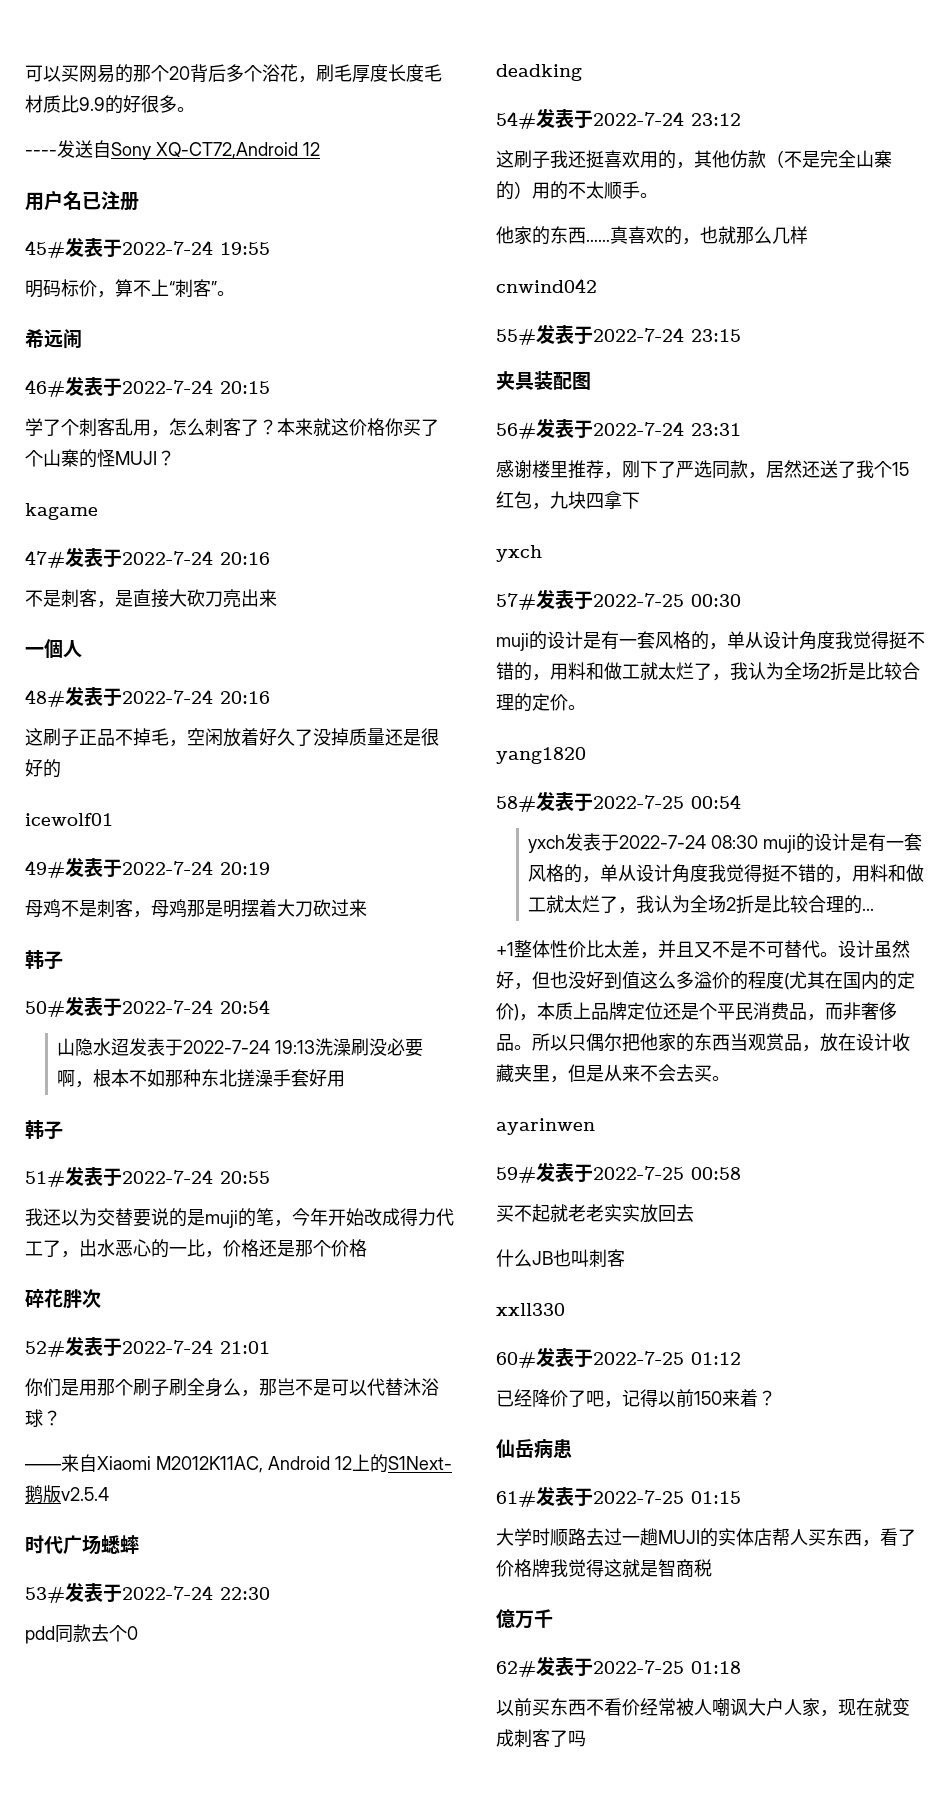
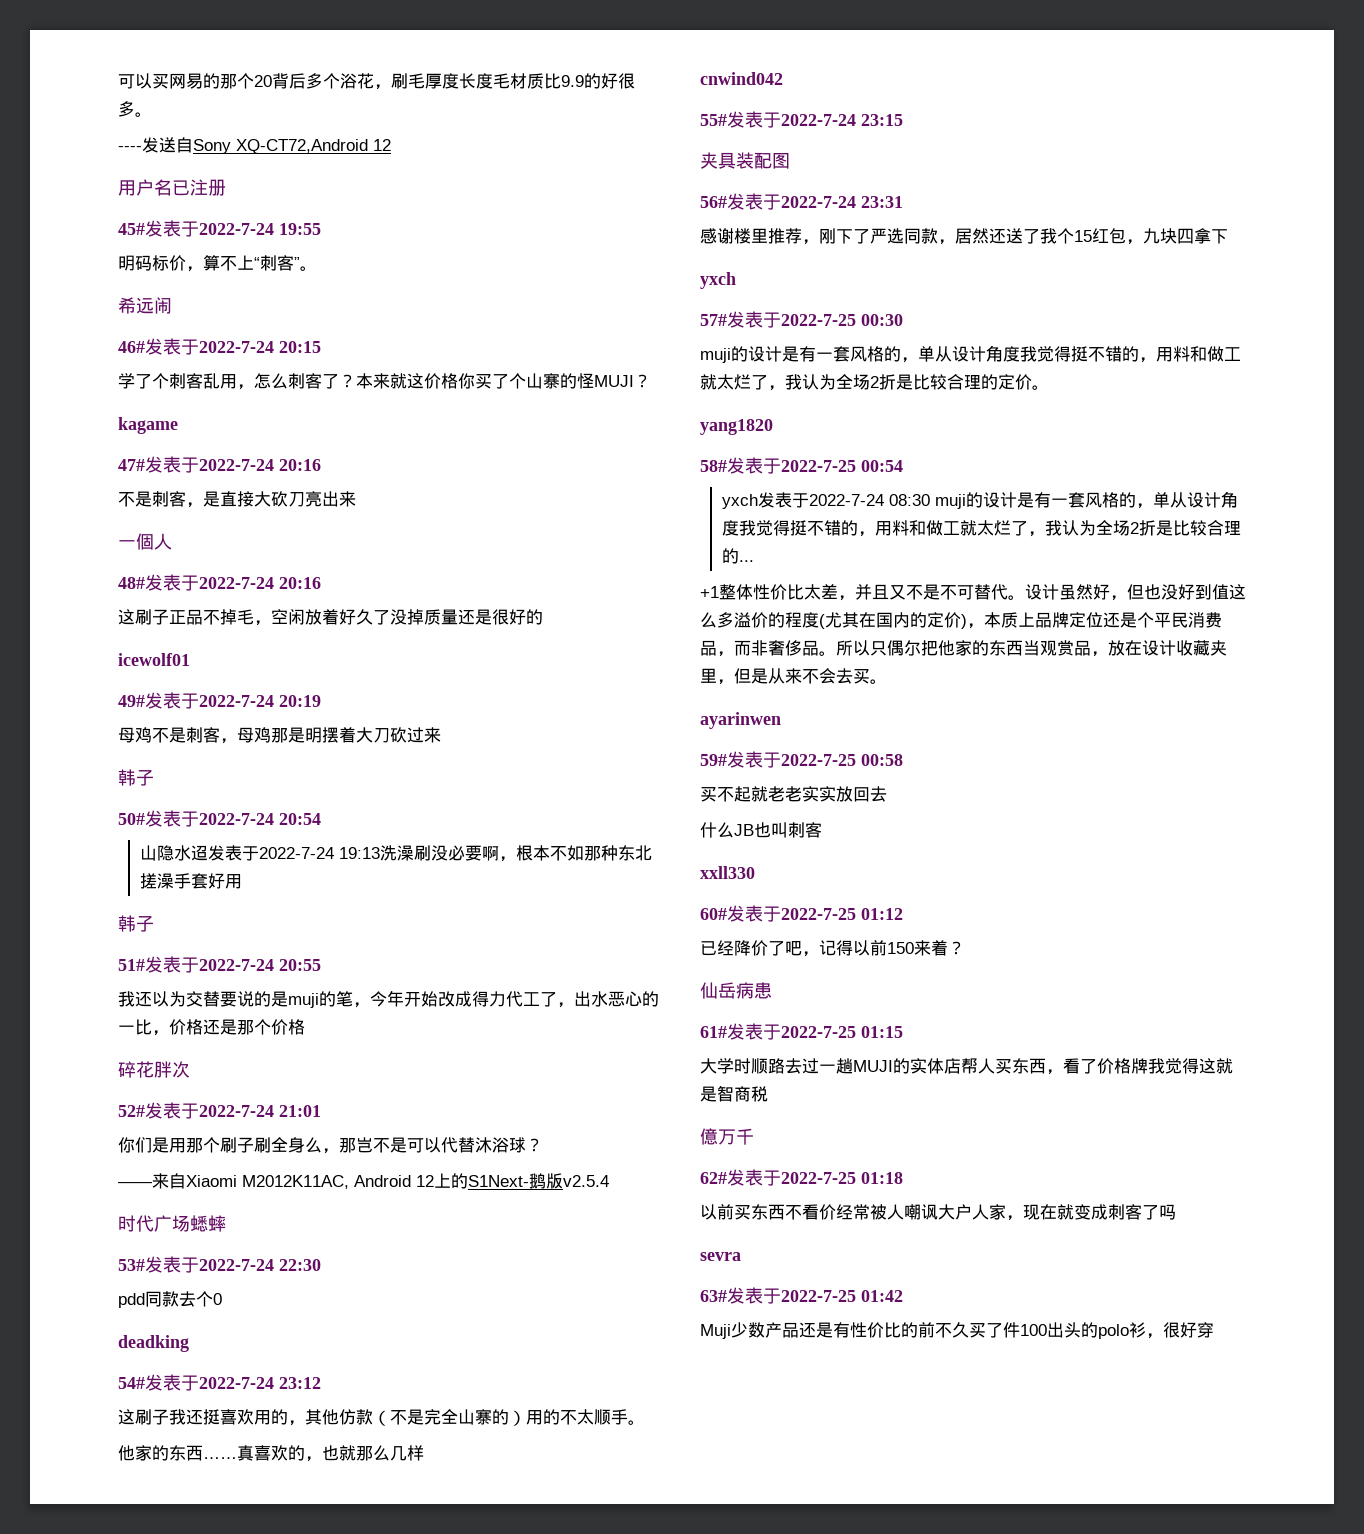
+ sevra
+ 63#发表于2022-7-25 01:42
+ Muji少数产品还是有性价比的前不久买了件100出头的polo衫，很好穿

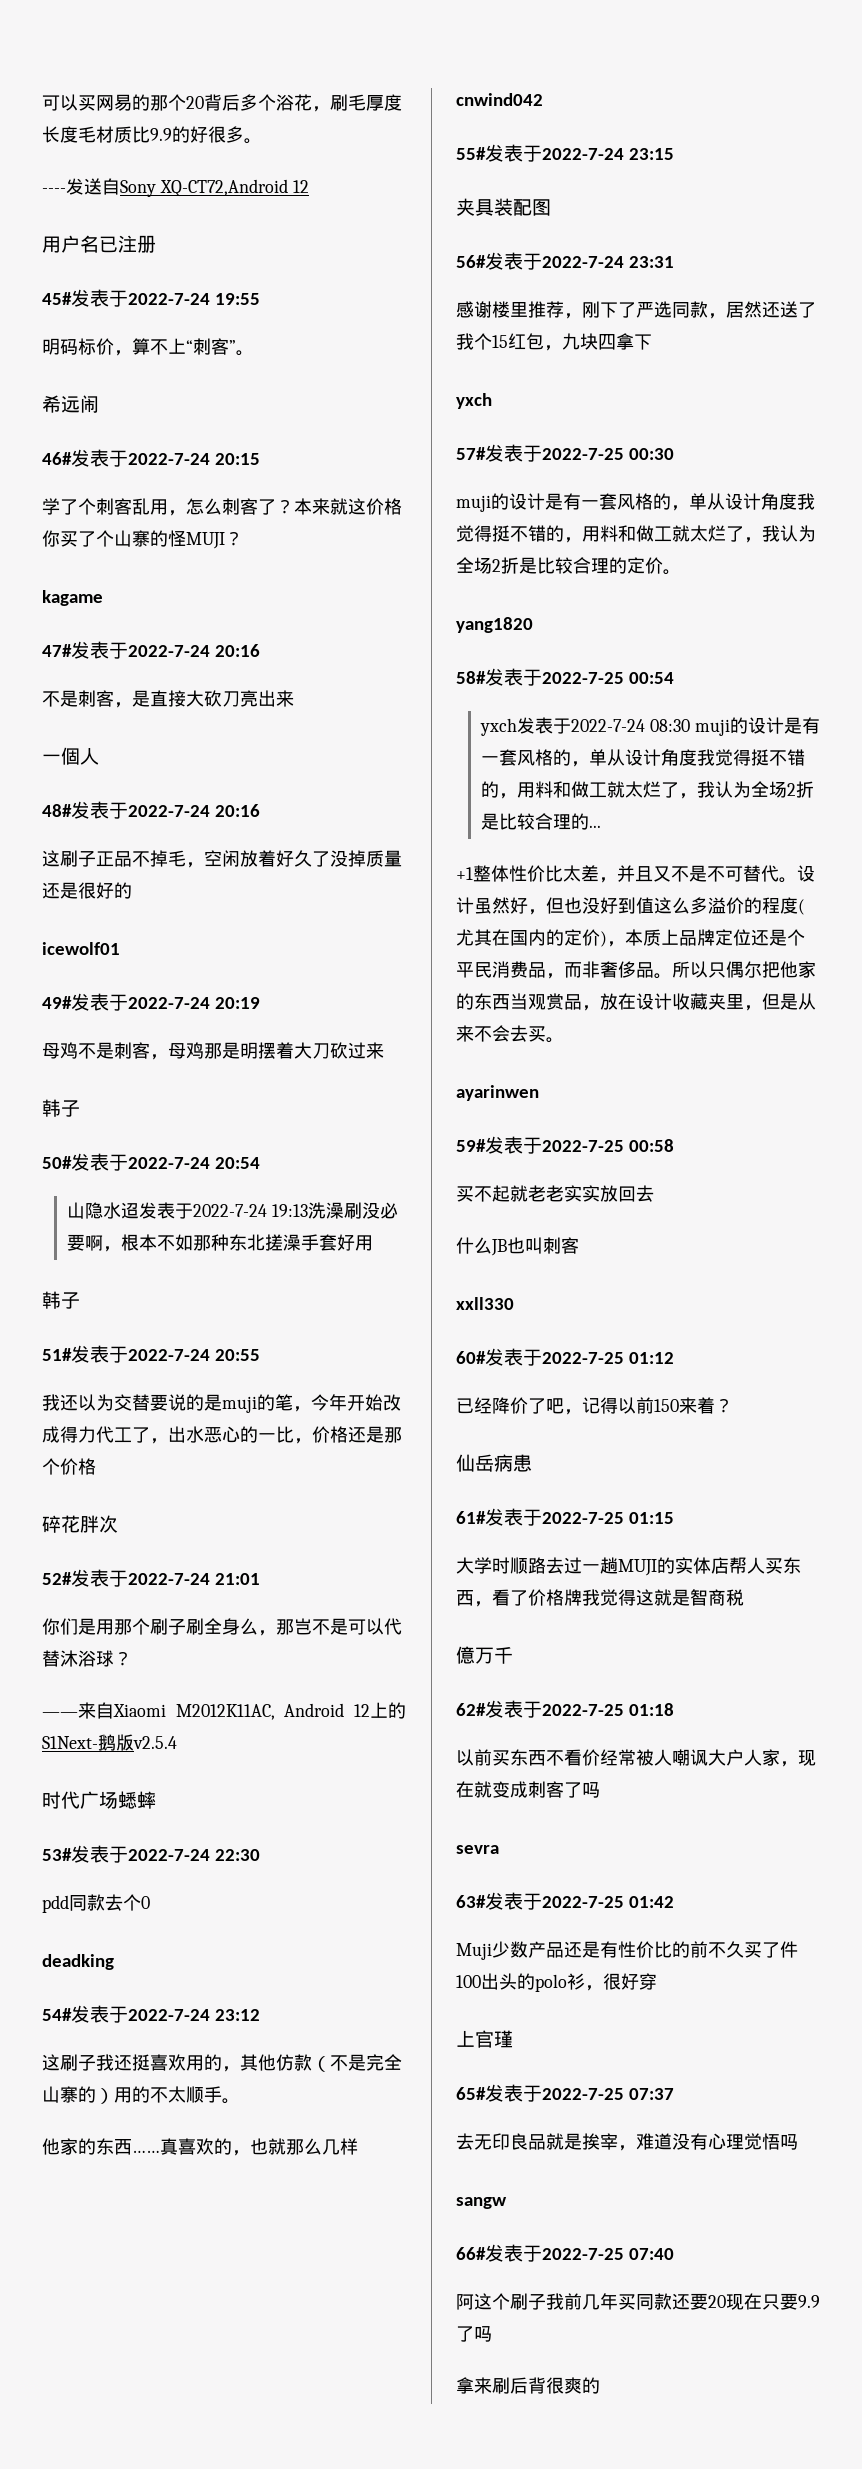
+ 上官瑾
+ 65#发表于2022-7-25 07:37
+ 去无印良品就是挨宰，难道没有心理觉悟吗
+ sangw
+ 66#发表于2022-7-25 07:40
+ 阿这个刷子我前几年买同款还要20现在只要9.9了吗
+ 拿来刷后背很爽的

